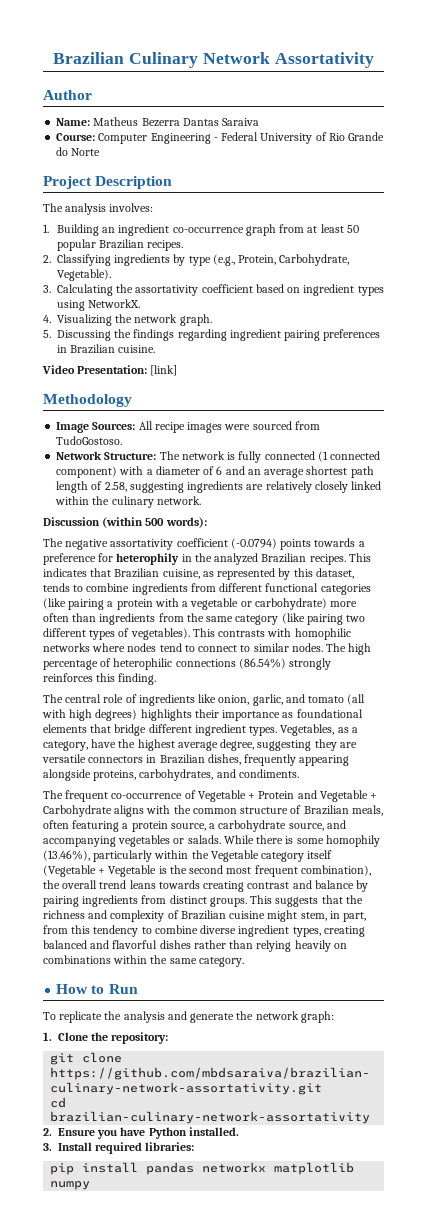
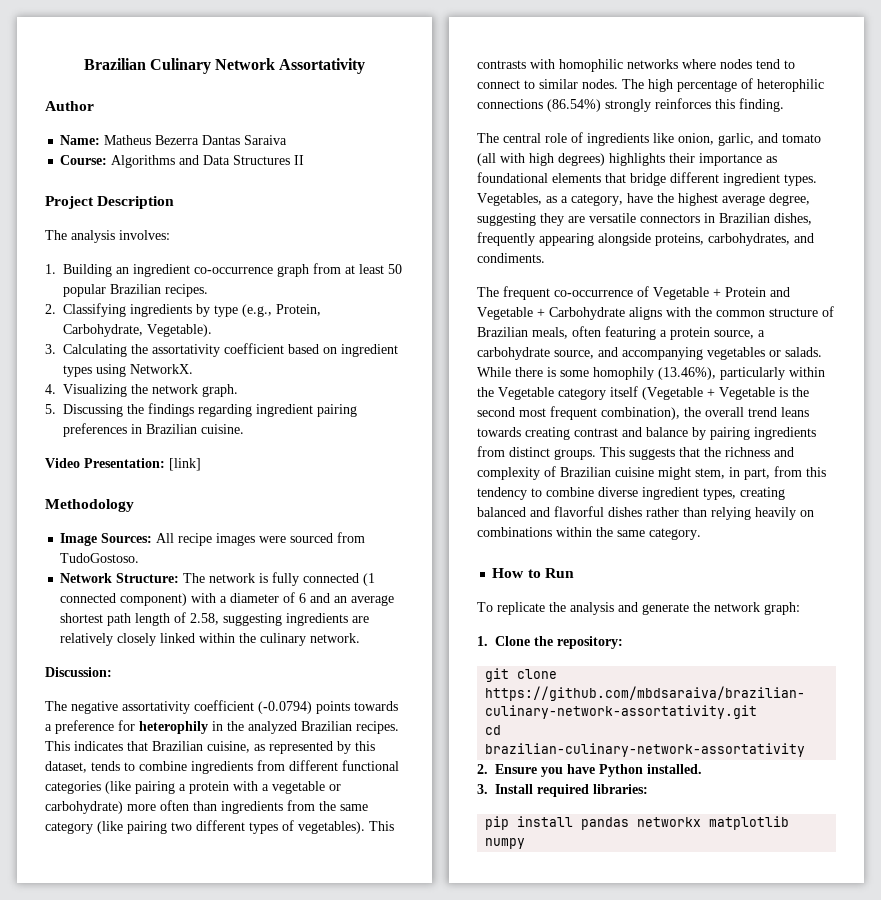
- Course: Computer Engineering - Federal University of Rio Grande do Norte
+ Course: Algorithms and Data Structures II
- Discussion (within 500 words):
+ Discussion:

